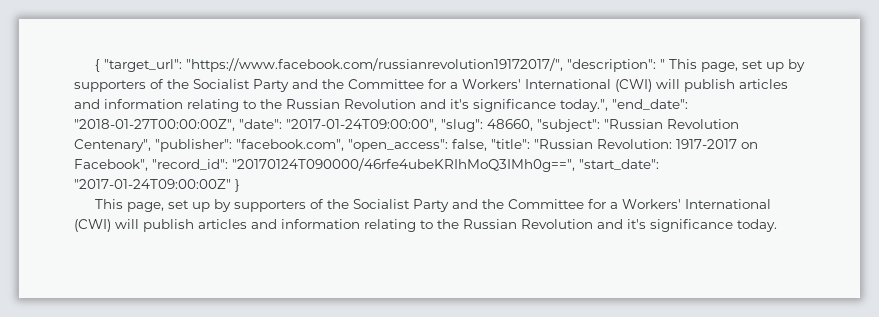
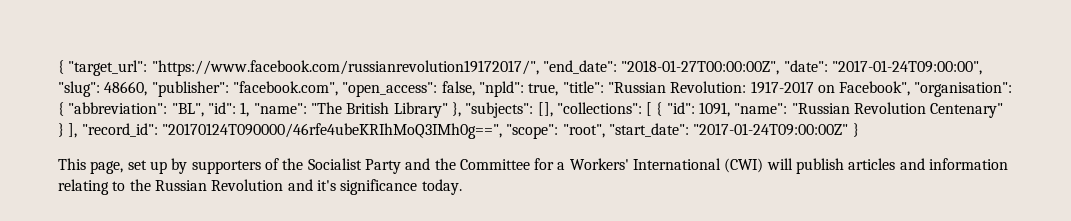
- { "target_url": "https://www.facebook.com/russianrevolution19172017/", "description": " This page, set up by supporters of the Socialist Party and the Committee for a Workers' International (CWI) will publish articles and information relating to the Russian Revolution and it's significance today.", "end_date": "2018-01-27T00:00:00Z", "date": "2017-01-24T09:00:00", "slug": 48660, "subject": "Russian Revolution Centenary", "publisher": "facebook.com", "open_access": false, "title": "Russian Revolution: 1917-2017 on Facebook", "record_id": "20170124T090000/46rfe4ubeKRIhMoQ3IMh0g==", "start_date": "2017-01-24T09:00:00Z" }
+ { "target_url": "https://www.facebook.com/russianrevolution19172017/", "end_date": "2018-01-27T00:00:00Z", "date": "2017-01-24T09:00:00", "slug": 48660, "publisher": "facebook.com", "open_access": false, "npld": true, "title": "Russian Revolution: 1917-2017 on Facebook", "organisation": { "abbreviation": "BL", "id": 1, "name": "The British Library" }, "subjects": [], "collections": [ { "id": 1091, "name": "Russian Revolution Centenary" } ], "record_id": "20170124T090000/46rfe4ubeKRIhMoQ3IMh0g==", "scope": "root", "start_date": "2017-01-24T09:00:00Z" }

